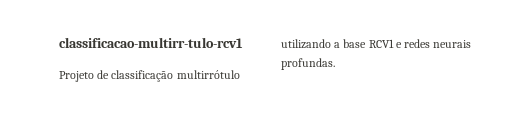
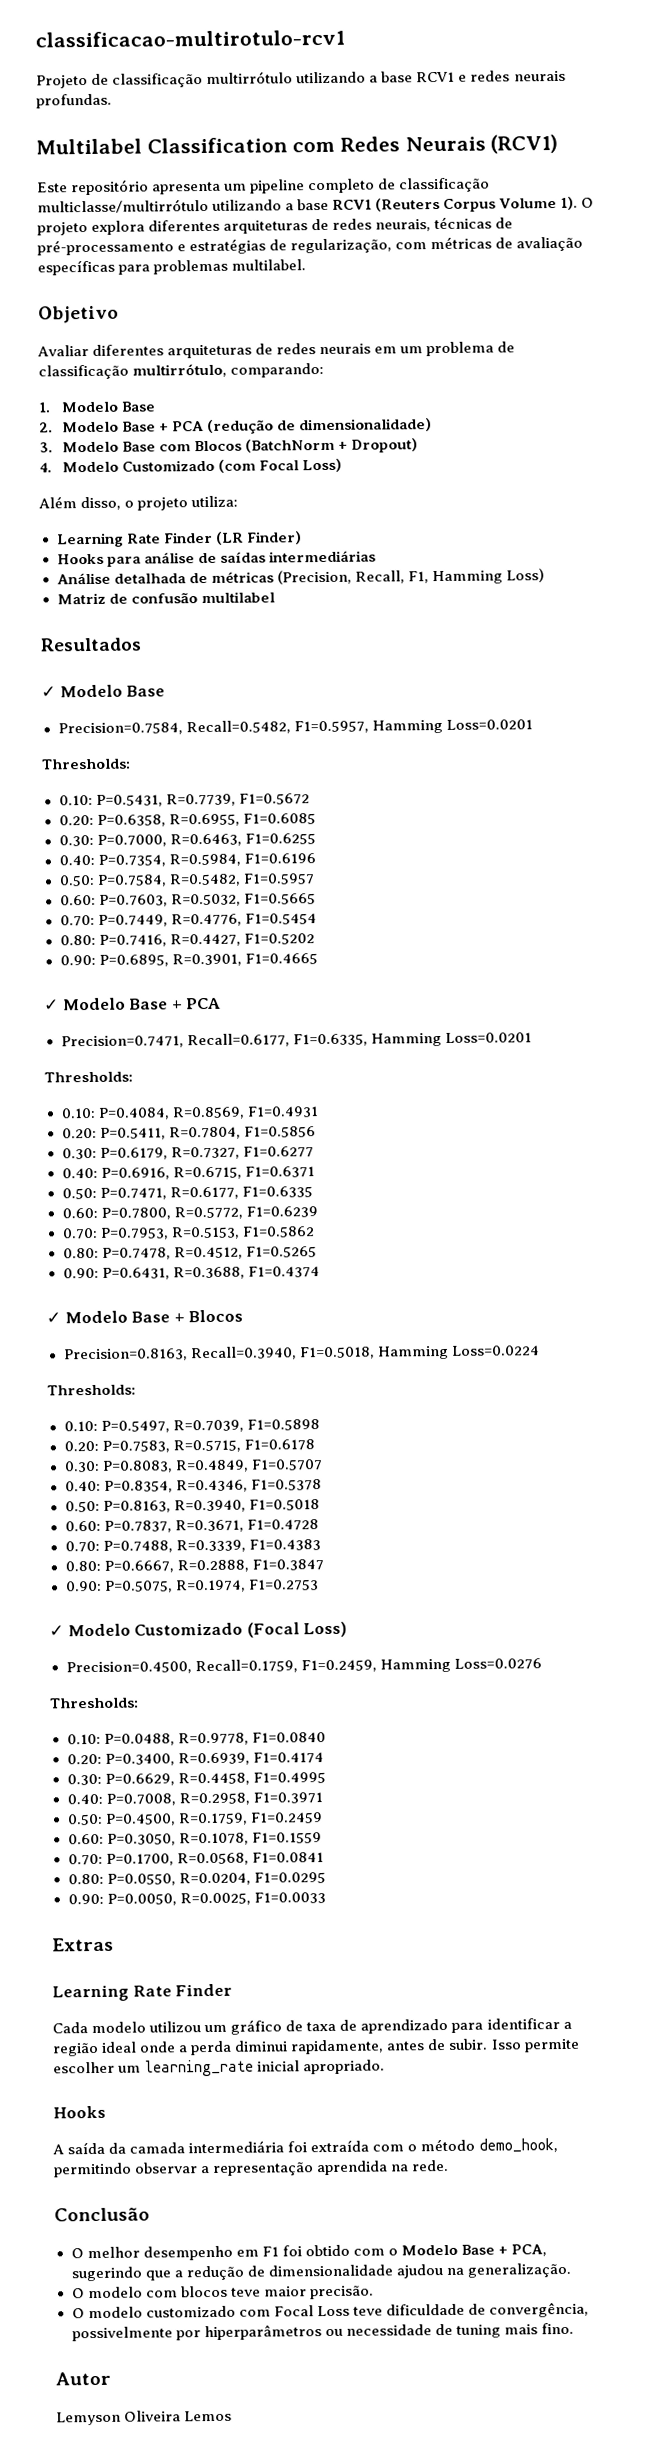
- classificacao-multirr-tulo-rcv1
+ classificacao-multirotulo-rcv1
+ Multilabel Classification com Redes Neurais (RCV1)
+ Este repositório apresenta um pipeline completo de classificação multiclasse/multirrótulo utilizando a base RCV1 (Reuters Corpus Volume 1). O projeto explora diferentes arquiteturas de redes neurais, técnicas de pré-processamento e estratégias de regularização, com métricas de avaliação específicas para problemas multilabel.
+ Objetivo
+ Avaliar diferentes arquiteturas de redes neurais em um problema de classificação multirrótulo, comparando:
+ 1. Modelo Base
+ 2. Modelo Base + PCA (redução de dimensionalidade)
+ 3. Modelo Base com Blocos (BatchNorm + Dropout)
+ 4. Modelo Customizado (com Focal Loss)
+ Além disso, o projeto utiliza:
+ Learning Rate Finder (LR Finder)
+ Hooks para análise de saídas intermediárias
+ Análise detalhada de métricas (Precision, Recall, F1, Hamming Loss)
+ Matriz de confusão multilabel
+ Resultados
+ ✓ Modelo Base
+ Precision=0.7584, Recall=0.5482, F1=0.5957, Hamming Loss=0.0201
+ Thresholds:
+ 0.10: P=0.5431, R=0.7739, F1=0.5672
+ 0.20: P=0.6358, R=0.6955, F1=0.6085
+ 0.30: P=0.7000, R=0.6463, F1=0.6255
+ 0.40: P=0.7354, R=0.5984, F1=0.6196
+ 0.50: P=0.7584, R=0.5482, F1=0.5957
+ 0.60: P=0.7603, R=0.5032, F1=0.5665
+ 0.70: P=0.7449, R=0.4776, F1=0.5454
+ 0.80: P=0.7416, R=0.4427, F1=0.5202
+ 0.90: P=0.6895, R=0.3901, F1=0.4665
+ ✓ Modelo Base + PCA
+ Precision=0.7471, Recall=0.6177, F1=0.6335, Hamming Loss=0.0201
+ Thresholds:
+ 0.10: P=0.4084, R=0.8569, F1=0.4931
+ 0.20: P=0.5411, R=0.7804, F1=0.5856
+ 0.30: P=0.6179, R=0.7327, F1=0.6277
+ 0.40: P=0.6916, R=0.6715, F1=0.6371
+ 0.50: P=0.7471, R=0.6177, F1=0.6335
+ 0.60: P=0.7800, R=0.5772, F1=0.6239
+ 0.70: P=0.7953, R=0.5153, F1=0.5862
+ 0.80: P=0.7478, R=0.4512, F1=0.5265
+ 0.90: P=0.6431, R=0.3688, F1=0.4374
+ ✓ Modelo Base + Blocos
+ Precision=0.8163, Recall=0.3940, F1=0.5018, Hamming Loss=0.0224
+ Thresholds:
+ 0.10: P=0.5497, R=0.7039, F1=0.5898
+ 0.20: P=0.7583, R=0.5715, F1=0.6178
+ 0.30: P=0.8083, R=0.4849, F1=0.5707
+ 0.40: P=0.8354, R=0.4346, F1=0.5378
+ 0.50: P=0.8163, R=0.3940, F1=0.5018
+ 0.60: P=0.7837, R=0.3671, F1=0.4728
+ 0.70: P=0.7488, R=0.3339, F1=0.4383
+ 0.80: P=0.6667, R=0.2888, F1=0.3847
+ 0.90: P=0.5075, R=0.1974, F1=0.2753
+ ✓ Modelo Customizado (Focal Loss)
+ Precision=0.4500, Recall=0.1759, F1=0.2459, Hamming Loss=0.0276
+ Thresholds:
+ 0.10: P=0.0488, R=0.9778, F1=0.0840
+ 0.20: P=0.3400, R=0.6939, F1=0.4174
+ 0.30: P=0.6629, R=0.4458, F1=0.4995
+ 0.40: P=0.7008, R=0.2958, F1=0.3971
+ 0.50: P=0.4500, R=0.1759, F1=0.2459
+ 0.60: P=0.3050, R=0.1078, F1=0.1559
+ 0.70: P=0.1700, R=0.0568, F1=0.0841
+ 0.80: P=0.0550, R=0.0204, F1=0.0295
+ 0.90: P=0.0050, R=0.0025, F1=0.0033
+ Extras
+ Learning Rate Finder
+ Cada modelo utilizou um gráfico de taxa de aprendizado para identificar a região ideal onde a perda diminui rapidamente, antes de subir. Isso permite escolher um learning_rate inicial apropriado.
+ Hooks
+ A saída da camada intermediária foi extraída com o método demo_hook, permitindo observar a representação aprendida na rede.
+ Conclusão
+ O melhor desempenho em F1 foi obtido com o Modelo Base + PCA, sugerindo que a redução de dimensionalidade ajudou na generalização.
+ O modelo com blocos teve maior precisão.
+ O modelo customizado com Focal Loss teve dificuldade de convergência, possivelmente por hiperparâmetros ou necessidade de tuning mais fino.
+ Autor
+ Lemyson Oliveira Lemos

